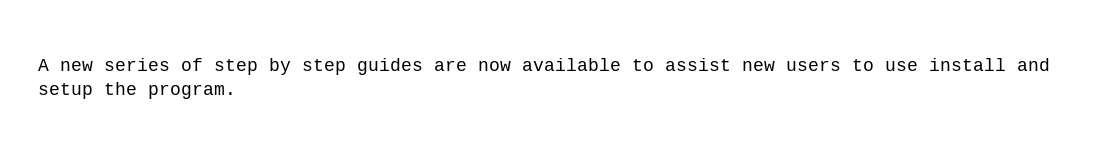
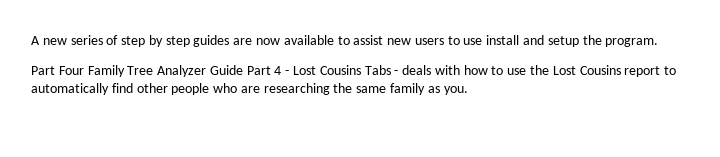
+ Part Four Family Tree Analyzer Guide Part 4 - Lost Cousins Tabs - deals with how to use the Lost Cousins report to automatically find other people who are researching the same family as you.

